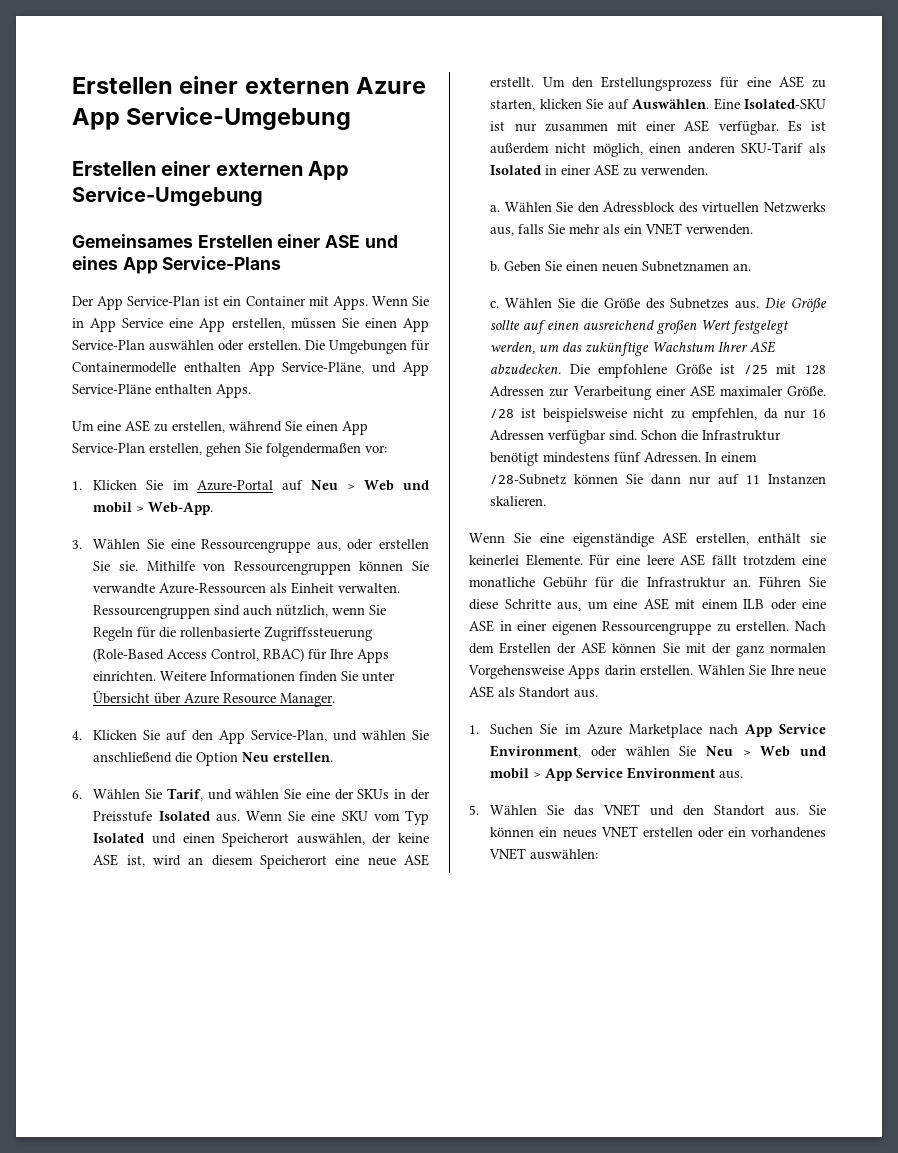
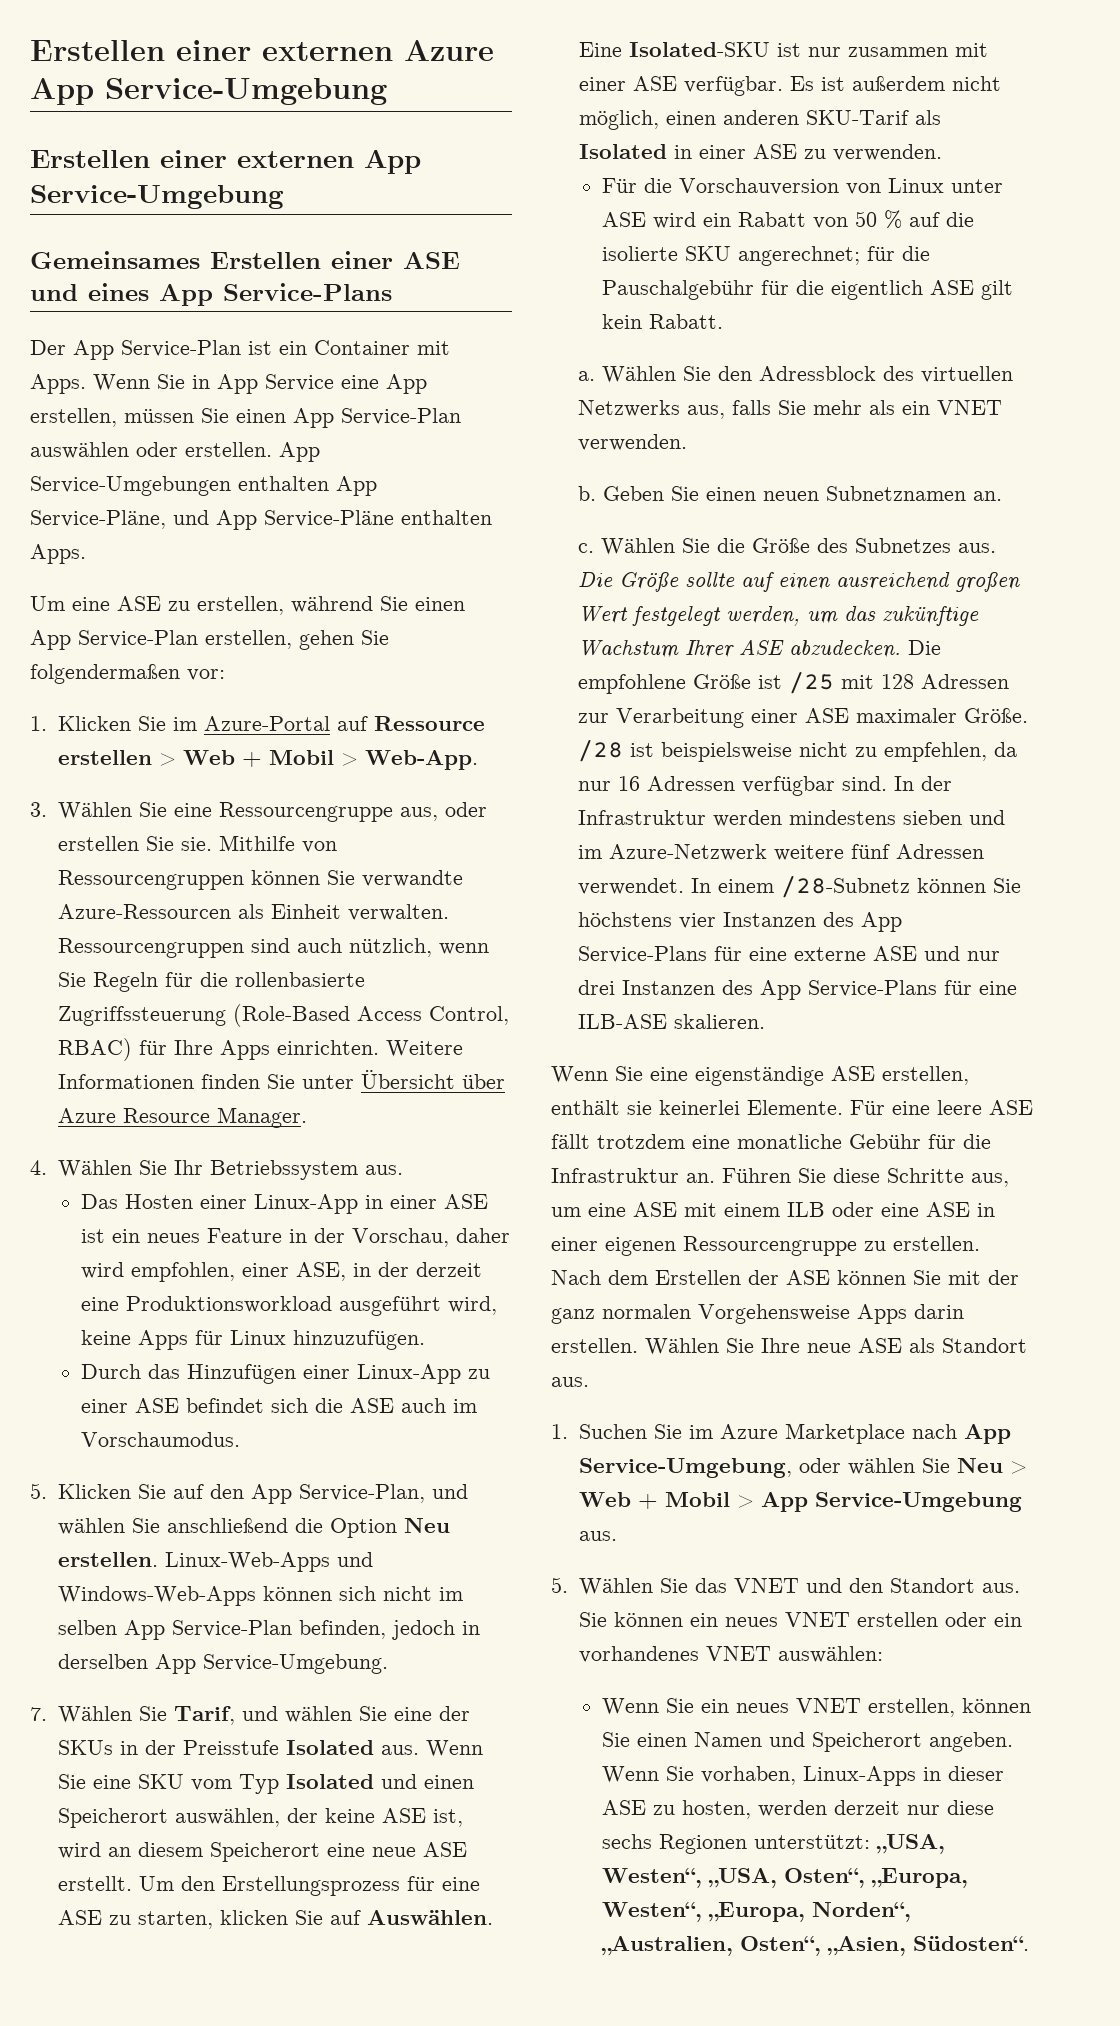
- Die Umgebungen für Containermodelle enthalten App Service-Pläne, und App Service-Pläne enthalten Apps.
+ App Service-Umgebungen enthalten App Service-Pläne, und App Service-Pläne enthalten Apps.
- 1. Klicken Sie im Azure-Portal auf Neu > Web und mobil > Web-App.
+ 1. Klicken Sie im Azure-Portal auf Ressource erstellen > Web + Mobil > Web-App.
- 4. Klicken Sie auf den App Service-Plan, und wählen Sie anschließend die Option Neu erstellen.
- 6. Wählen Sie Tarif, und wählen Sie eine der SKUs in der Preisstufe Isolated aus.
+ 4. Wählen Sie Ihr Betriebssystem aus.
+ Das Hosten einer Linux-App in einer ASE ist ein neues Feature in der Vorschau, daher wird empfohlen, einer ASE, in der derzeit eine Produktionsworkload ausgeführt wird, keine Apps für Linux hinzuzufügen.
+ Durch das Hinzufügen einer Linux-App zu einer ASE befindet sich die ASE auch im Vorschaumodus.
+ 5. Klicken Sie auf den App Service-Plan, und wählen Sie anschließend die Option Neu erstellen. Linux-Web-Apps und Windows-Web-Apps können sich nicht im selben App Service-Plan befinden, jedoch in derselben App Service-Umgebung.
+ 7. Wählen Sie Tarif, und wählen Sie eine der SKUs in der Preisstufe Isolated aus.
+ Für die Vorschauversion von Linux unter ASE wird ein Rabatt von 50 % auf die isolierte SKU angerechnet; für die Pauschalgebühr für die eigentlich ASE gilt kein Rabatt.
- Schon die Infrastruktur benötigt mindestens fünf Adressen.
+ In der Infrastruktur werden mindestens sieben und im Azure-Netzwerk weitere fünf Adressen verwendet.
- In einem /28-Subnetz können Sie dann nur auf 11 Instanzen skalieren.
+ In einem /28-Subnetz können Sie höchstens vier Instanzen des App Service-Plans für eine externe ASE und nur drei Instanzen des App Service-Plans für eine ILB-ASE skalieren.
- 1. Suchen Sie im Azure Marketplace nach App Service Environment, oder wählen Sie Neu > Web und mobil > App Service Environment aus.
+ 1. Suchen Sie im Azure Marketplace nach App Service-Umgebung, oder wählen Sie Neu > Web + Mobil > App Service-Umgebung aus.
+ Wenn Sie ein neues VNET erstellen, können Sie einen Namen und Speicherort angeben. Wenn Sie vorhaben, Linux-Apps in dieser ASE zu hosten, werden derzeit nur diese sechs Regionen unterstützt: „USA, Westen“, „USA, Osten“, „Europa, Westen“, „Europa, Norden“, „Australien, Osten“, „Asien, Südosten“.

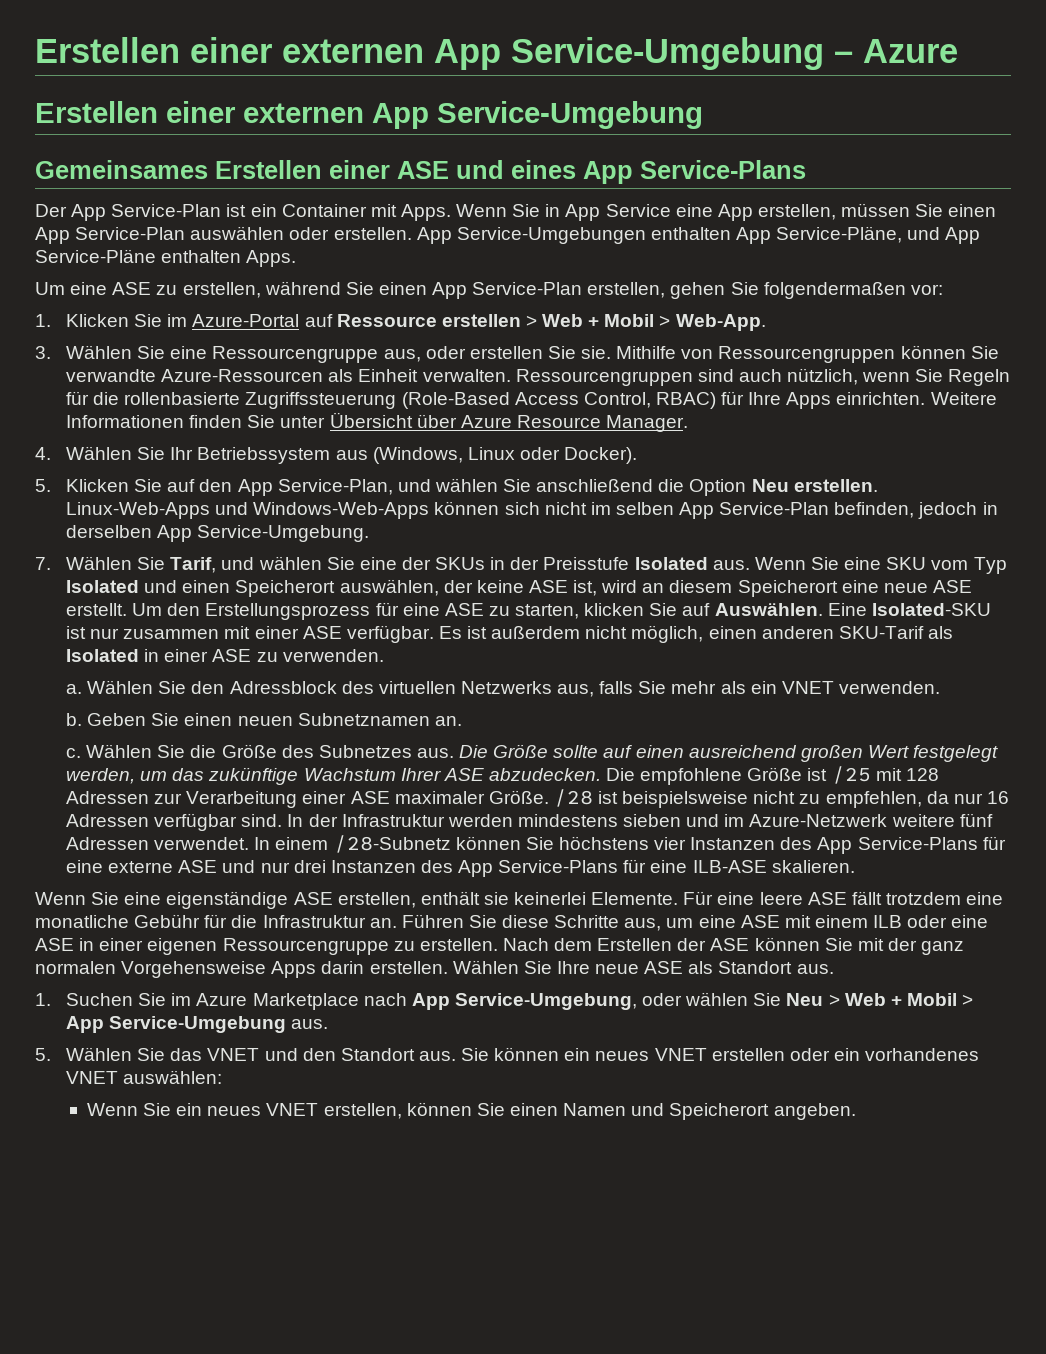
- Erstellen einer externen Azure App Service-Umgebung
+ Erstellen einer externen App Service-Umgebung – Azure
- 4. Wählen Sie Ihr Betriebssystem aus.
- Das Hosten einer Linux-App in einer ASE ist ein neues Feature in der Vorschau, daher wird empfohlen, einer ASE, in der derzeit eine Produktionsworkload ausgeführt wird, keine Apps für Linux hinzuzufügen.
- Durch das Hinzufügen einer Linux-App zu einer ASE befindet sich die ASE auch im Vorschaumodus.
+ 4. Wählen Sie Ihr Betriebssystem aus (Windows, Linux oder Docker).
- Für die Vorschauversion von Linux unter ASE wird ein Rabatt von 50 % auf die isolierte SKU angerechnet; für die Pauschalgebühr für die eigentlich ASE gilt kein Rabatt.
- Wenn Sie vorhaben, Linux-Apps in dieser ASE zu hosten, werden derzeit nur diese sechs Regionen unterstützt: „USA, Westen“, „USA, Osten“, „Europa, Westen“, „Europa, Norden“, „Australien, Osten“, „Asien, Südosten“.

